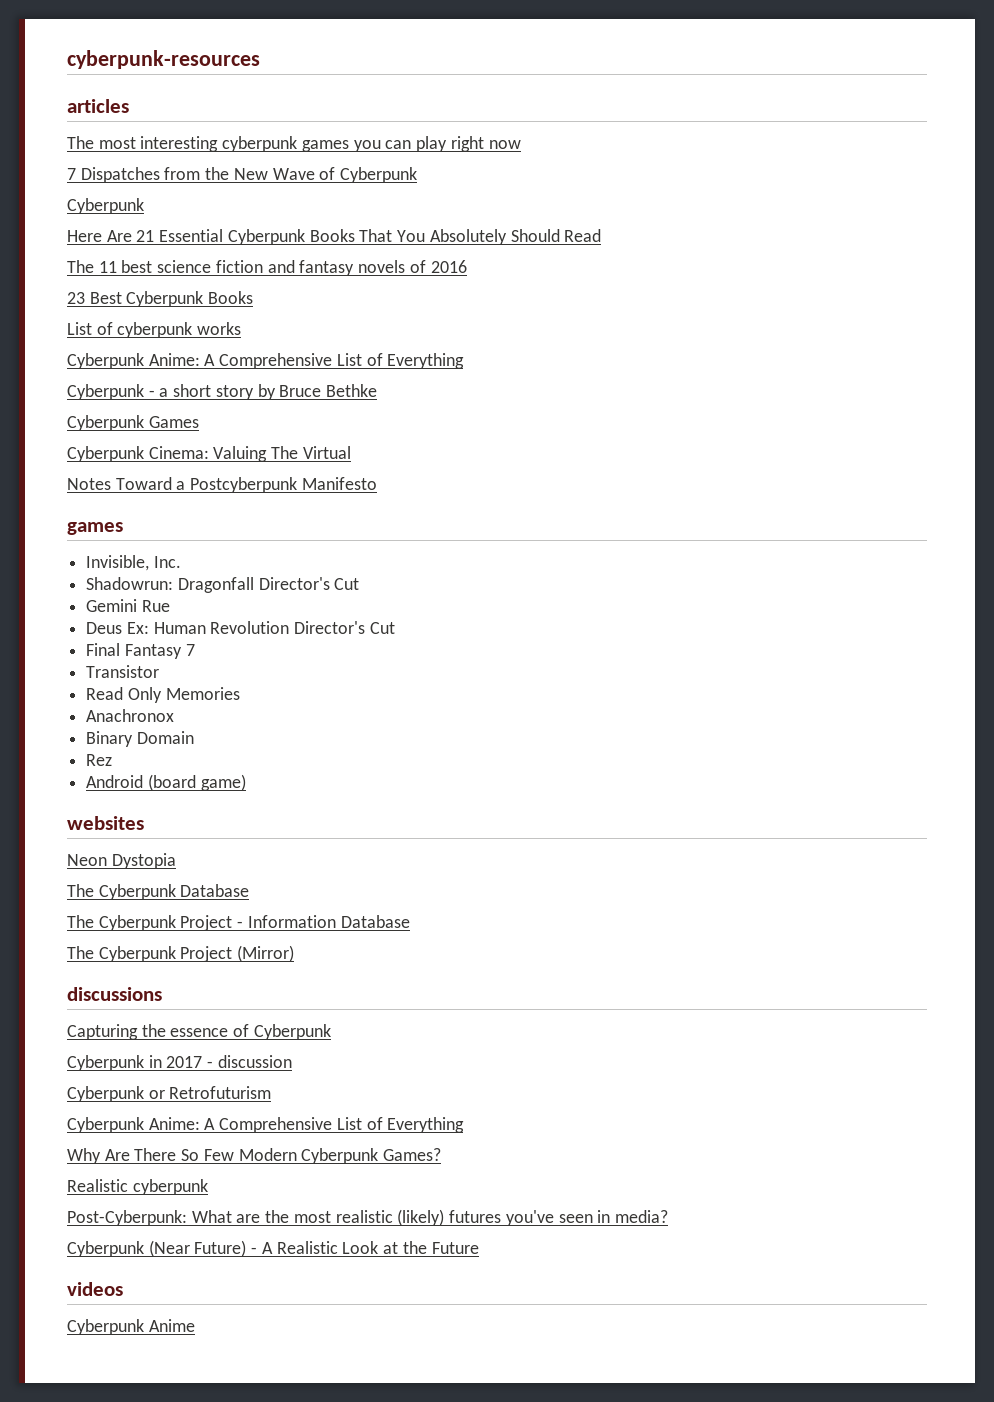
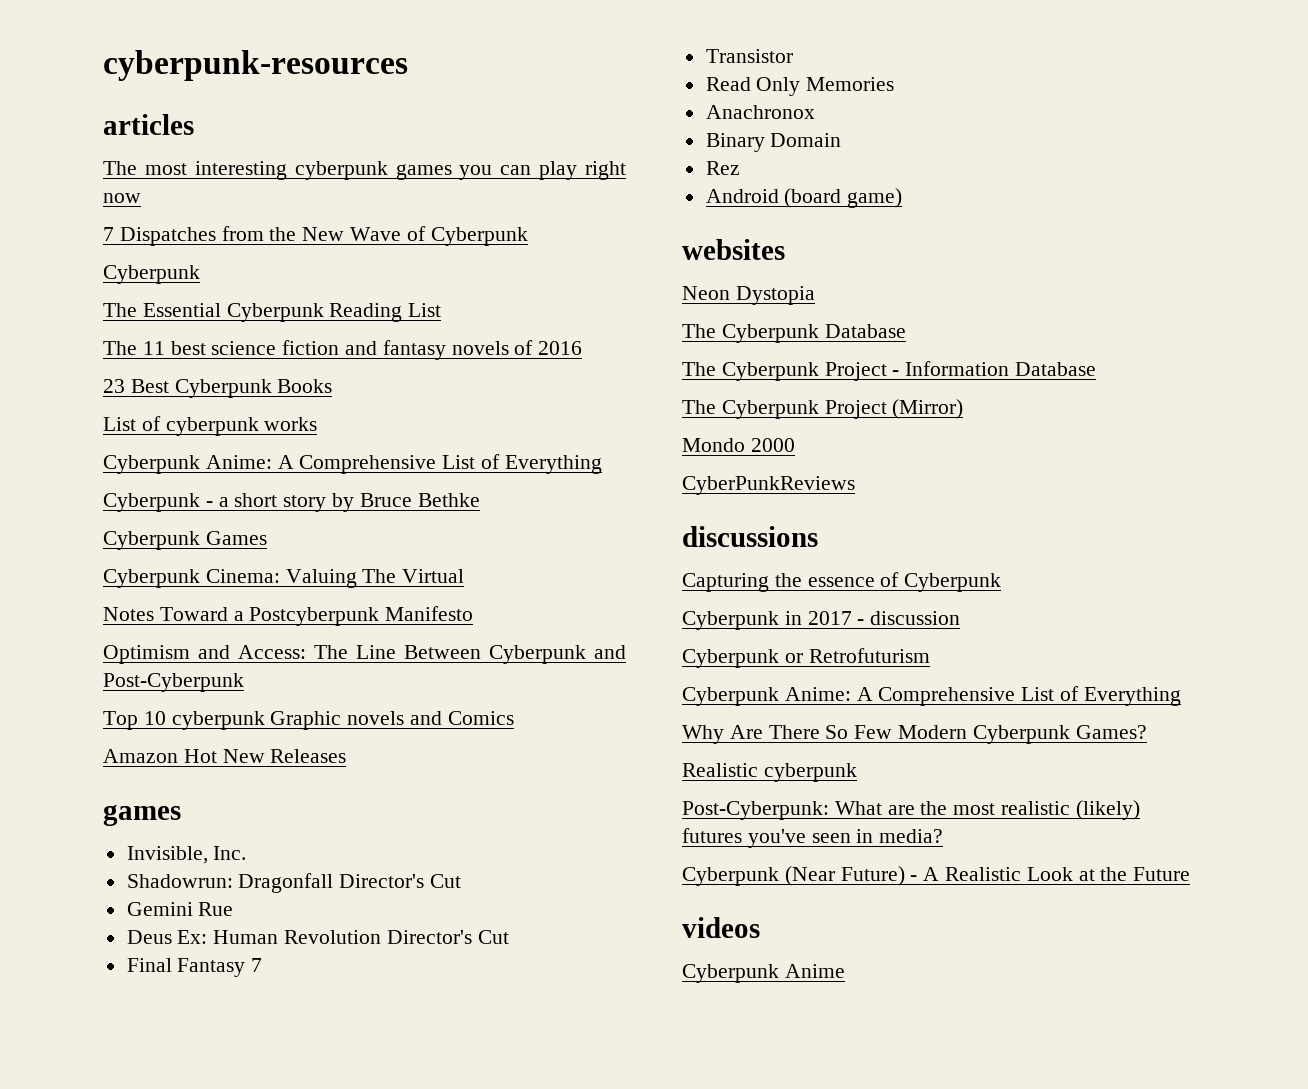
- Here Are 21 Essential Cyberpunk Books That You Absolutely Should Read
+ The Essential Cyberpunk Reading List
+ Optimism and Access: The Line Between Cyberpunk and Post-Cyberpunk
+ Top 10 cyberpunk Graphic novels and Comics
+ Amazon Hot New Releases
+ Mondo 2000
+ CyberPunkReviews

